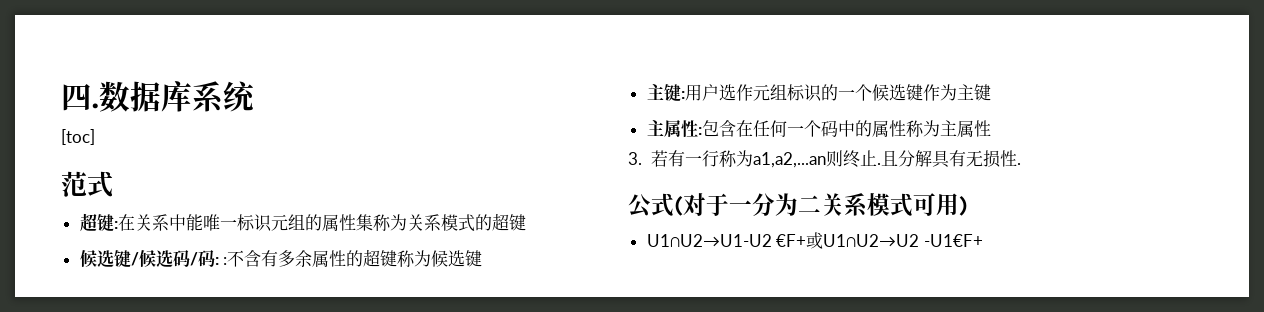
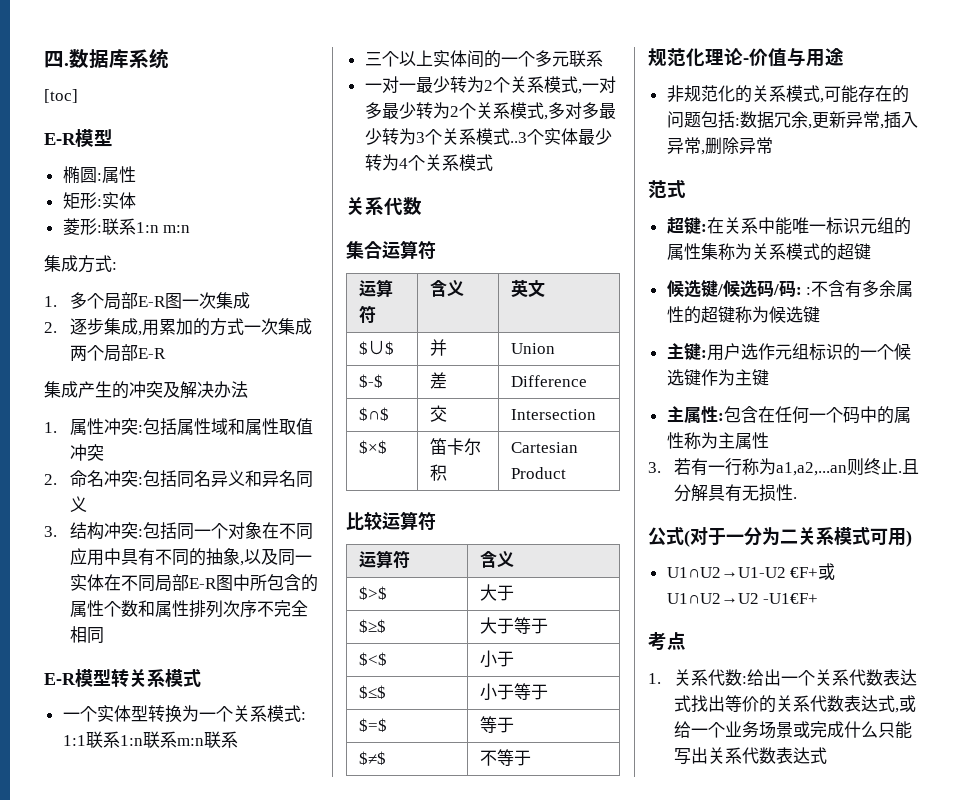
  [toc]
+ E-R模型
+ 椭圆:属性
+ 矩形:实体
+ 菱形:联系1:n m:n
+ 集成方式:
+ 1.多个局部E-R图一次集成
+ 2.逐步集成,用累加的方式一次集成两个局部E-R
+ 集成产生的冲突及解决办法
+ 1.属性冲突:包括属性域和属性取值冲突
+ 2.命名冲突:包括同名异义和异名同义
+ 3.结构冲突:包括同一个对象在不同应用中具有不同的抽象,以及同一实体在不同局部E-R图中所包含的属性个数和属性排列次序不完全相同
+ E-R模型转关系模式
+ 一个实体型转换为一个关系模式: 1:1联系1:n联系m:n联系
+ 三个以上实体间的一个多元联系
+ 一对一最少转为2个关系模式,一对多最少转为2个关系模式,多对多最少转为3个关系模式..3个实体最少转为4个关系模式
+ 关系代数
+ 集合运算符
+ 运算符 | 含义 | 英文
+ $∪$ | 并 | Union
+ $-$ | 差 | Difference
+ $∩$ | 交 | Intersection
+ $×$ | 笛卡尔积 | Cartesian Product
+ 比较运算符
+ 运算符 | 含义
+ $>$ | 大于
+ $≥$ | 大于等于
+ $<$ | 小于
+ $≤$ | 小于等于
+ $=$ | 等于
+ $≠$ | 不等于
+ 规范化理论-价值与用途
+ 非规范化的关系模式,可能存在的问题包括:数据冗余,更新异常,插入异常,删除异常
+ 考点
+ 1.关系代数:给出一个关系代数表达式找出等价的关系代数表达式,或给一个业务场景或完成什么只能写出关系代数表达式

